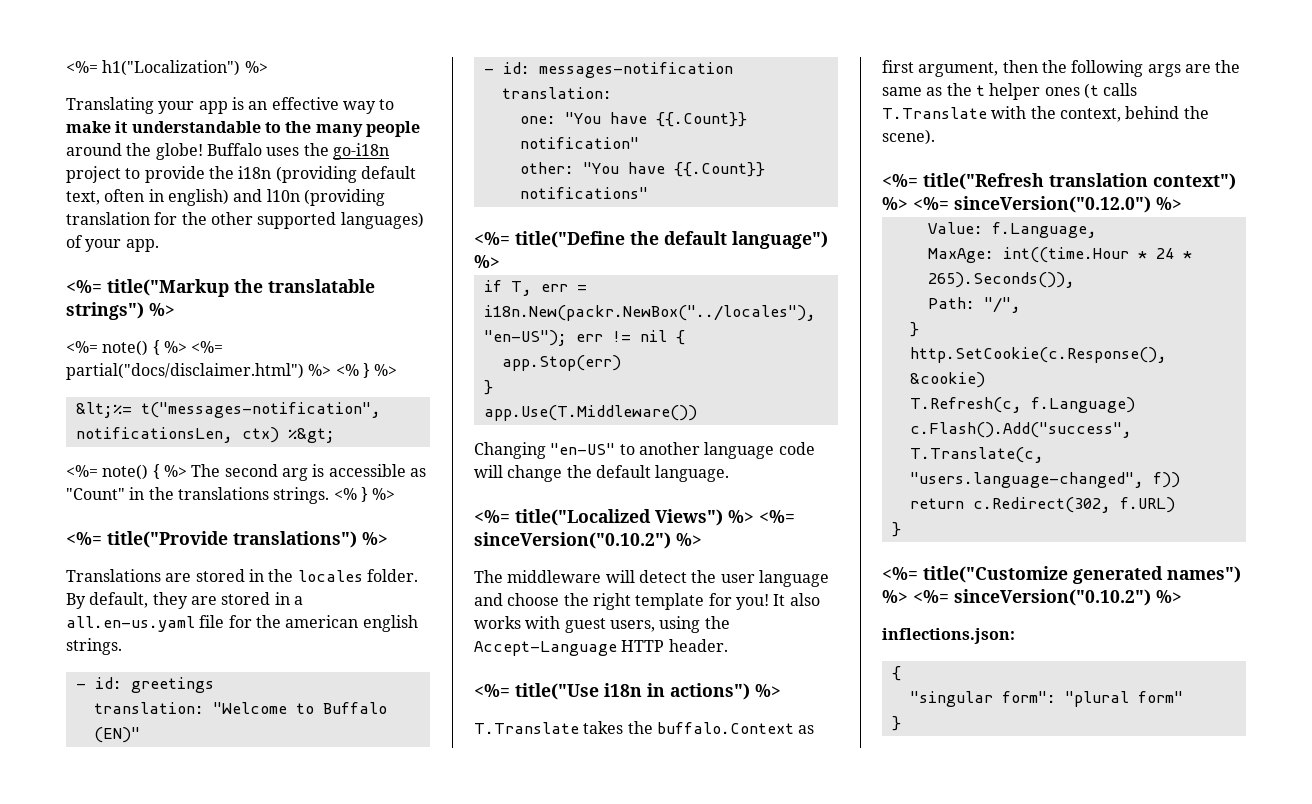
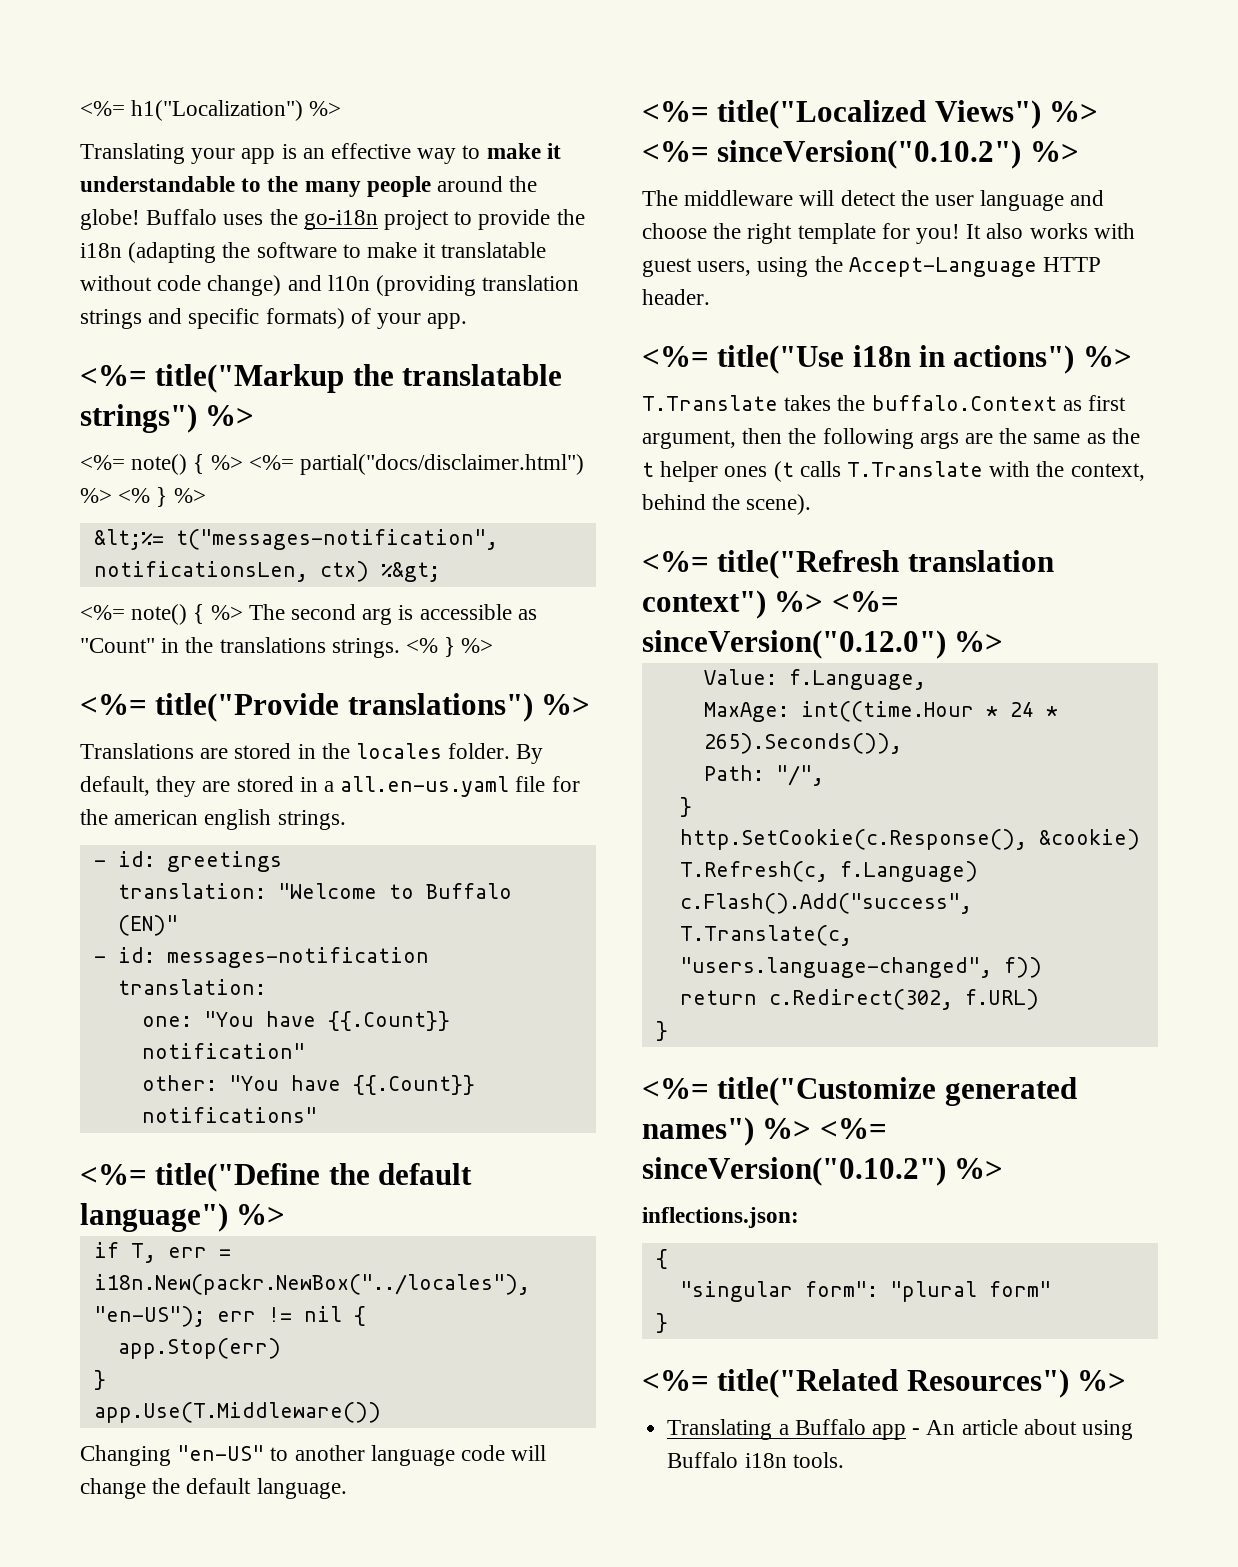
- Buffalo uses the go-i18n project to provide the i18n (providing default text, often in english) and l10n (providing translation for the other supported languages) of your app.
+ Buffalo uses the go-i18n project to provide the i18n (adapting the software to make it translatable without code change) and l10n (providing translation strings and specific formats) of your app.
+ <%= title("Related Resources") %>
+ Translating a Buffalo app - An article about using Buffalo i18n tools.

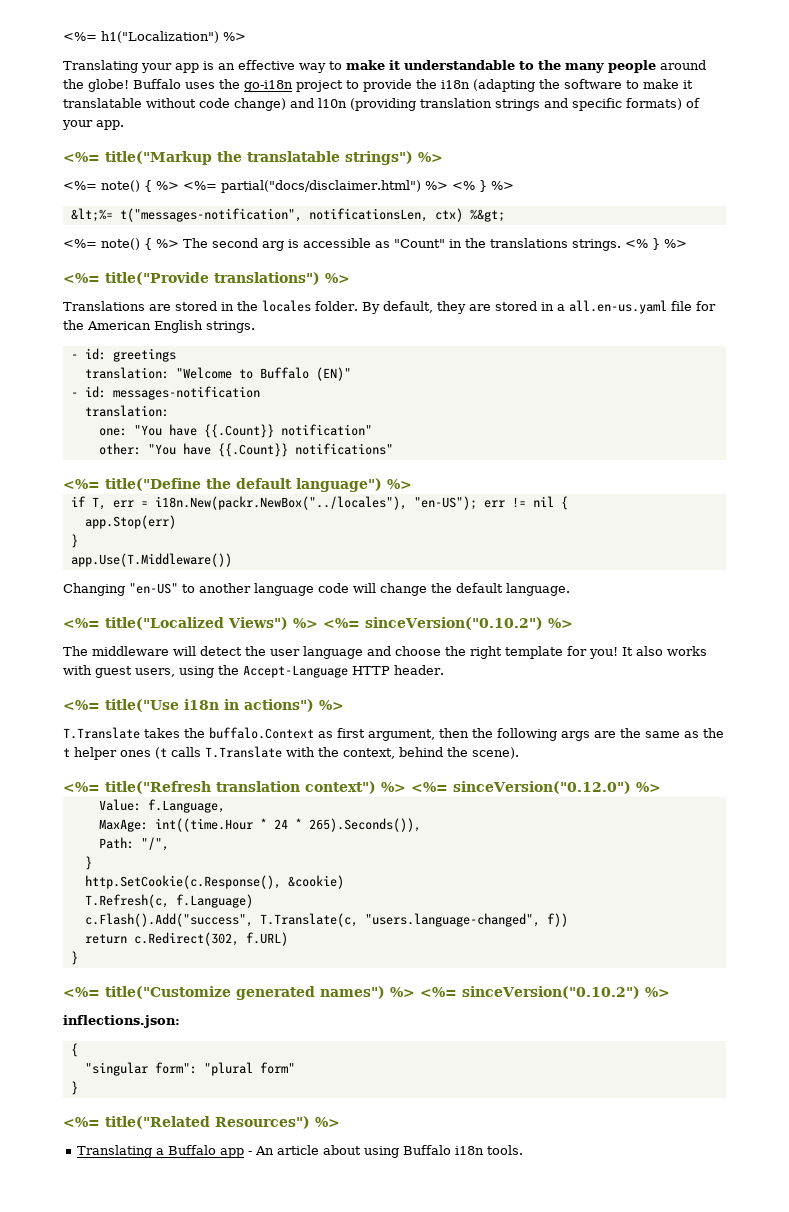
- By default, they are stored in a all.en-us.yaml file for the american english strings.
+ By default, they are stored in a all.en-us.yaml file for the American English strings.

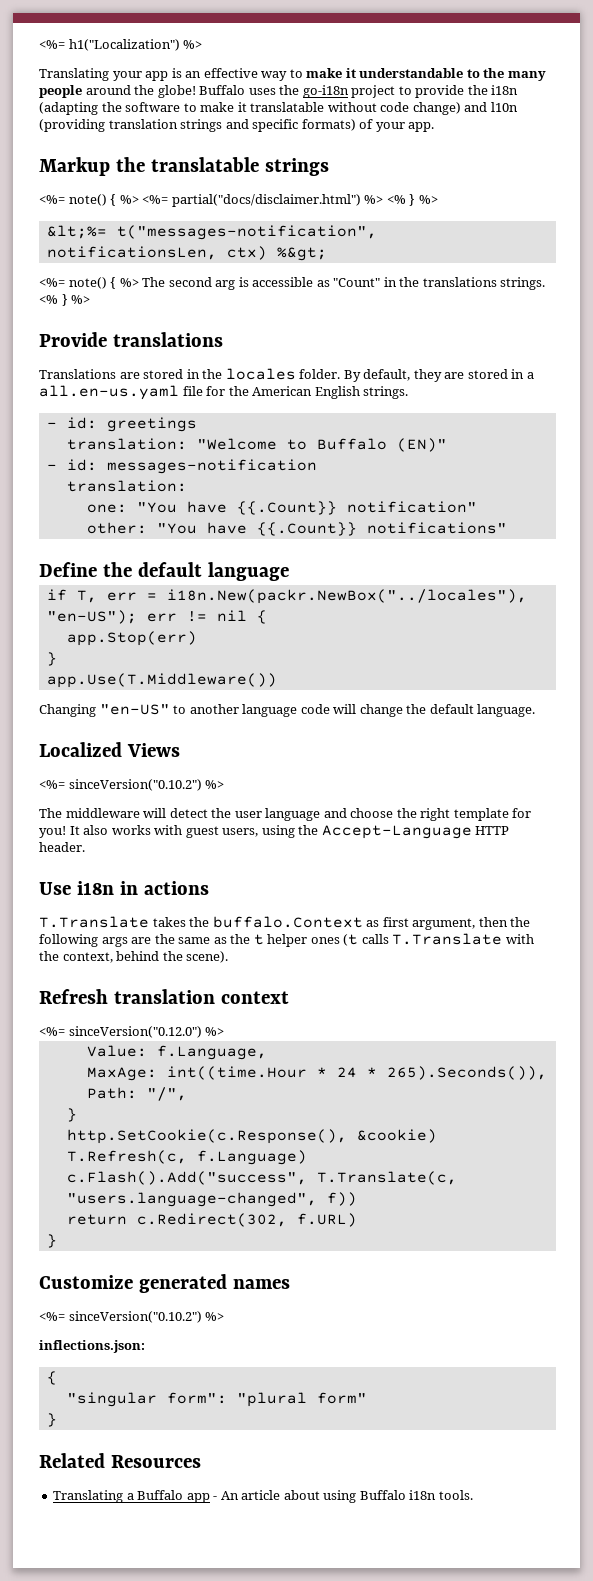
- <%= title("Markup the translatable strings") %>
+ Markup the translatable strings
- <%= title("Provide translations") %>
+ Provide translations
- <%= title("Define the default language") %>
+ Define the default language
- <%= title("Localized Views") %> <%= sinceVersion("0.10.2") %>
+ Localized Views
+ <%= sinceVersion("0.10.2") %>
- <%= title("Use i18n in actions") %>
+ Use i18n in actions
- <%= title("Refresh translation context") %> <%= sinceVersion("0.12.0") %>
+ Refresh translation context
+ <%= sinceVersion("0.12.0") %>
- <%= title("Customize generated names") %> <%= sinceVersion("0.10.2") %>
+ Customize generated names
+ <%= sinceVersion("0.10.2") %>
- <%= title("Related Resources") %>
+ Related Resources

